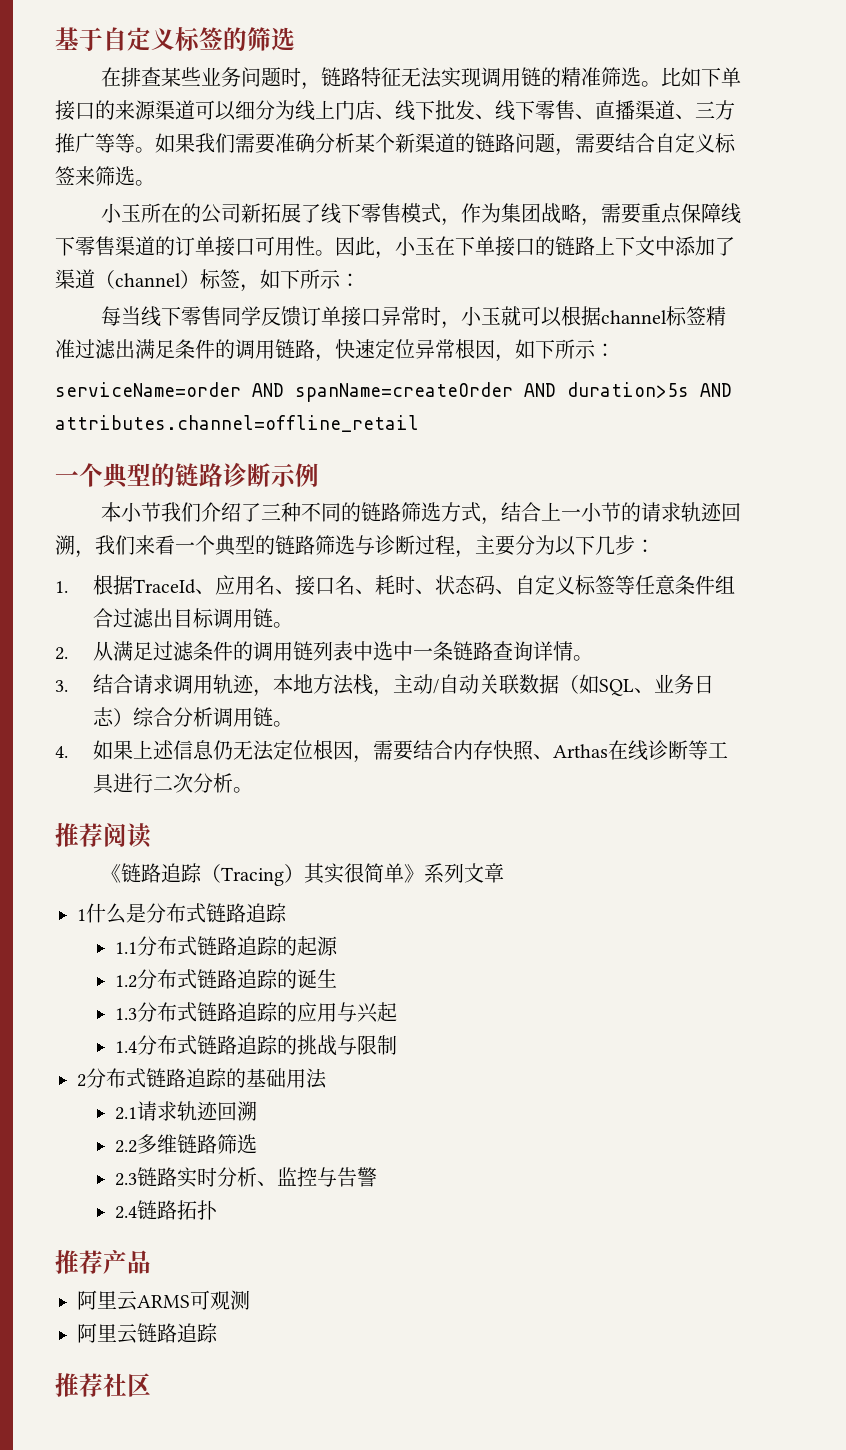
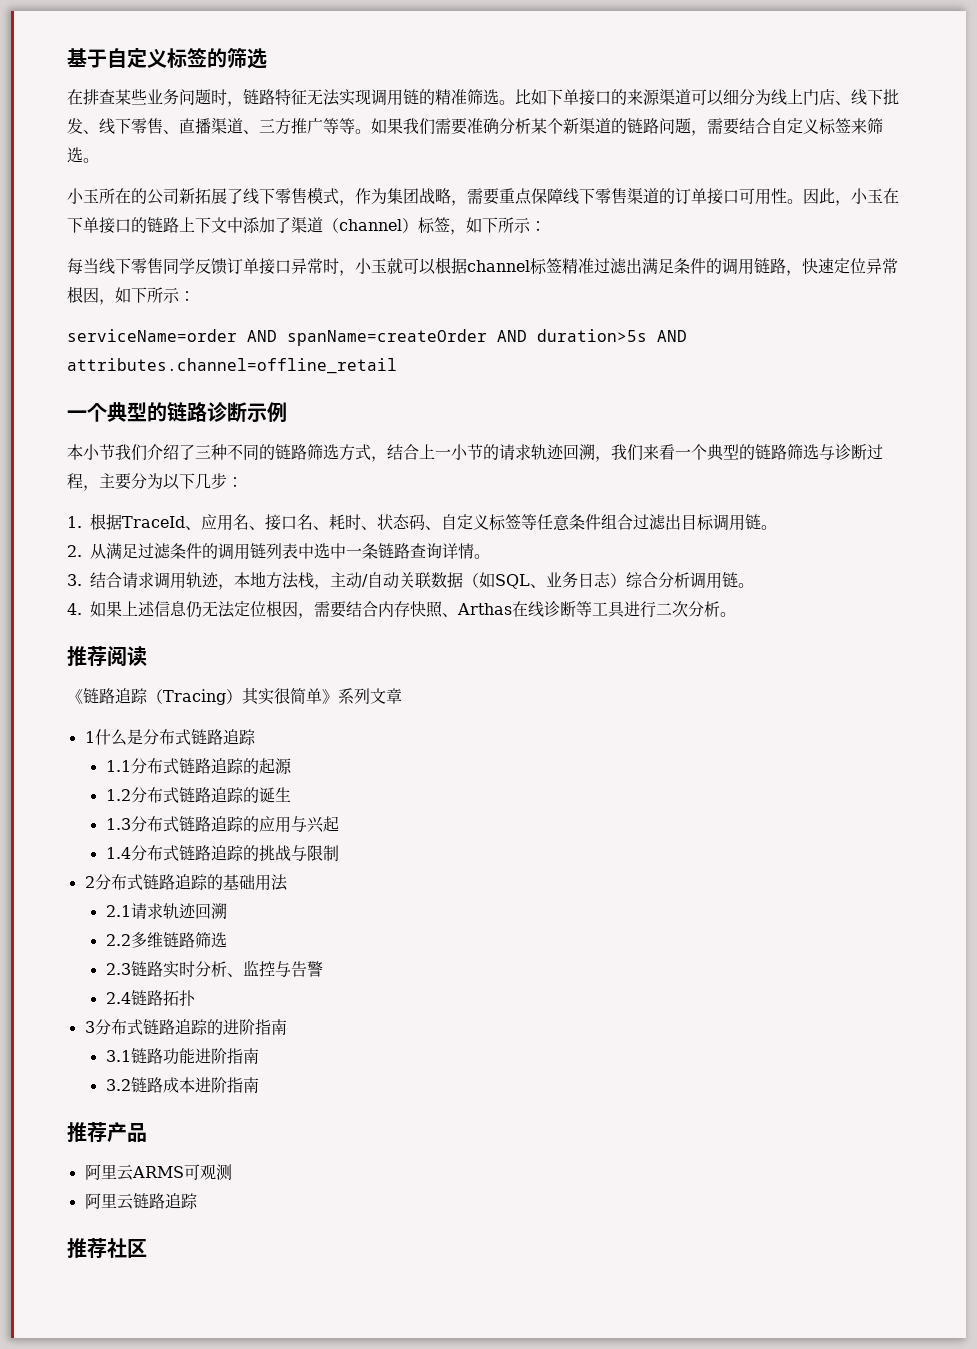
+ 3分布式链路追踪的进阶指南
+ 3.1链路功能进阶指南
+ 3.2链路成本进阶指南

